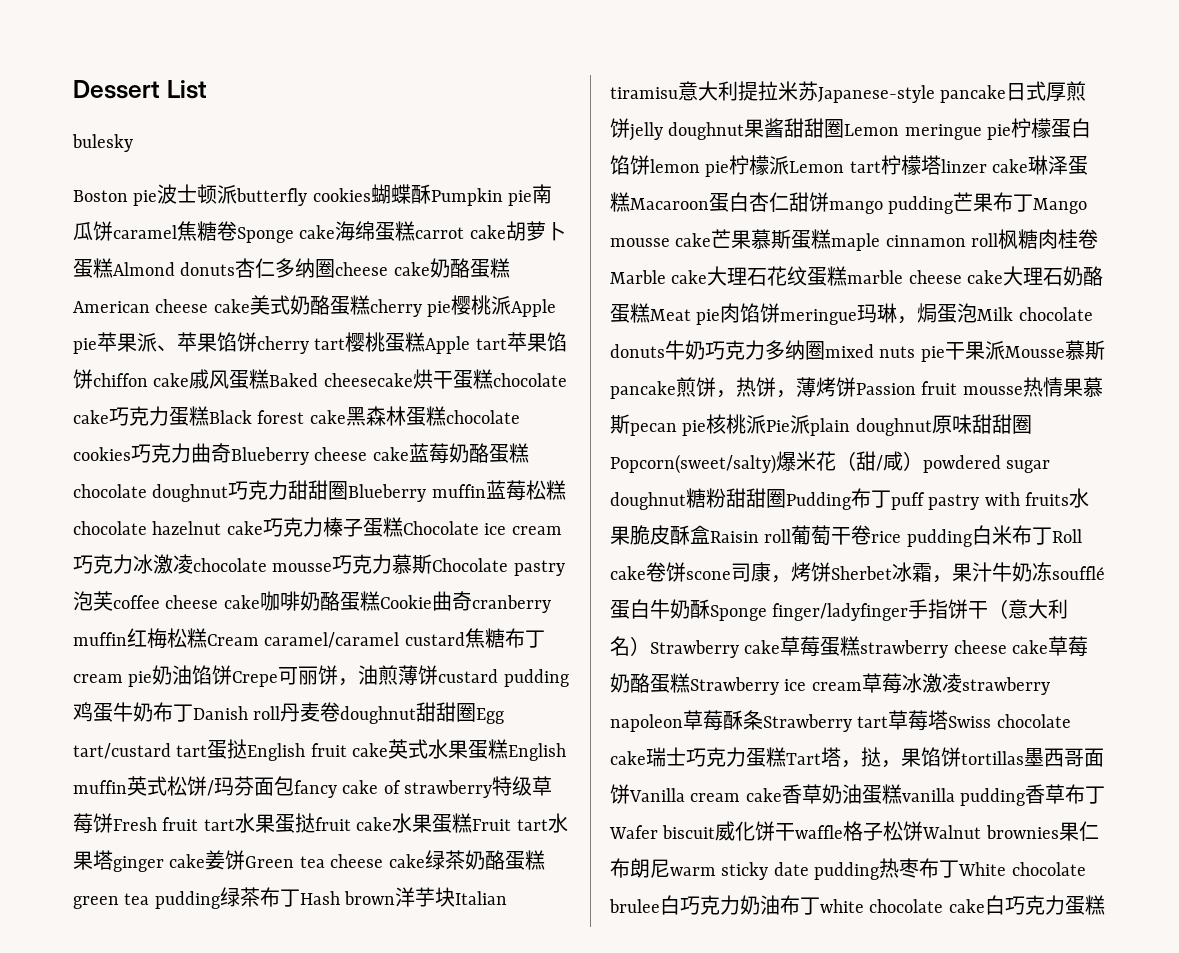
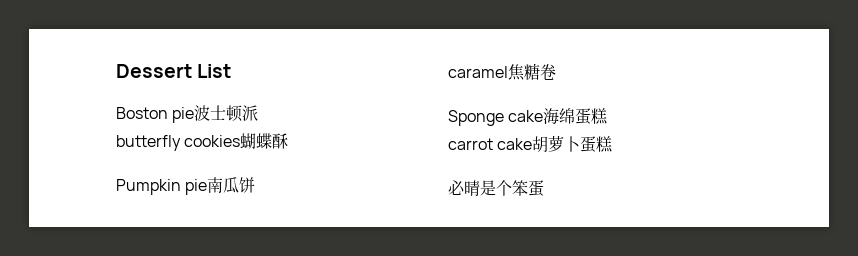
- bulesky
- Boston pie波士顿派butterfly cookies蝴蝶酥Pumpkin pie南瓜饼caramel焦糖卷Sponge cake海绵蛋糕carrot cake胡萝卜蛋糕Almond donuts杏仁多纳圈cheese cake奶酪蛋糕American cheese cake美式奶酪蛋糕cherry pie樱桃派Apple pie苹果派、苹果馅饼cherry tart樱桃蛋糕Apple tart苹果馅饼chiffon cake戚风蛋糕Baked cheesecake烘干蛋糕chocolate cake巧克力蛋糕Black forest cake黑森林蛋糕chocolate cookies巧克力曲奇Blueberry cheese cake蓝莓奶酪蛋糕chocolate doughnut巧克力甜甜圈Blueberry muffin蓝莓松糕chocolate hazelnut cake巧克力榛子蛋糕Chocolate ice cream巧克力冰激凌chocolate mousse巧克力慕斯Chocolate pastry泡芙coffee cheese cake咖啡奶酪蛋糕Cookie曲奇cranberry muffin红梅松糕Cream caramel/caramel custard焦糖布丁cream pie奶油馅饼Crepe可丽饼，油煎薄饼custard pudding鸡蛋牛奶布丁Danish roll丹麦卷doughnut甜甜圈Egg tart/custard tart蛋挞English fruit cake英式水果蛋糕English muffin英式松饼/玛芬面包fancy cake of strawberry特级草莓饼Fresh fruit tart水果蛋挞fruit cake水果蛋糕Fruit tart水果塔ginger cake姜饼Green tea cheese cake绿茶奶酪蛋糕green tea pudding绿茶布丁Hash brown洋芋块Italian tiramisu意大利提拉米苏Japanese-style pancake日式厚煎饼jelly doughnut果酱甜甜圈Lemon meringue pie柠檬蛋白馅饼lemon pie柠檬派Lemon tart柠檬塔linzer cake琳泽蛋糕Macaroon蛋白杏仁甜饼mango pudding芒果布丁Mango mousse cake芒果慕斯蛋糕maple cinnamon roll枫糖肉桂卷Marble cake大理石花纹蛋糕marble cheese cake大理石奶酪蛋糕Meat pie肉馅饼meringue玛琳，焗蛋泡Milk chocolate donuts牛奶巧克力多纳圈mixed nuts pie干果派Mousse慕斯pancake煎饼，热饼，薄烤饼Passion fruit mousse热情果慕斯pecan pie核桃派Pie派plain doughnut原味甜甜圈Popcorn(sweet/salty)爆米花（甜/咸）powdered sugar doughnut糖粉甜甜圈Pudding布丁puff pastry with fruits水果脆皮酥盒Raisin roll葡萄干卷rice pudding白米布丁Roll cake卷饼scone司康，烤饼Sherbet冰霜，果汁牛奶冻soufflé蛋白牛奶酥Sponge finger/ladyfinger手指饼干（意大利名）Strawberry cake草莓蛋糕strawberry cheese cake草莓奶酪蛋糕Strawberry ice cream草莓冰激凌strawberry napoleon草莓酥条Strawberry tart草莓塔Swiss chocolate cake瑞士巧克力蛋糕Tart塔，挞，果馅饼tortillas墨西哥面饼Vanilla cream cake香草奶油蛋糕vanilla pudding香草布丁Wafer biscuit威化饼干waffle格子松饼Walnut brownies果仁布朗尼warm sticky date pudding热枣布丁White chocolate brulee白巧克力奶油布丁white chocolate cake白巧克力蛋糕
+ Boston pie波士顿派
+ butterfly cookies蝴蝶酥
+ Pumpkin pie南瓜饼
+ caramel焦糖卷
+ Sponge cake海绵蛋糕
+ carrot cake胡萝卜蛋糕
+ 必晴是个笨蛋

